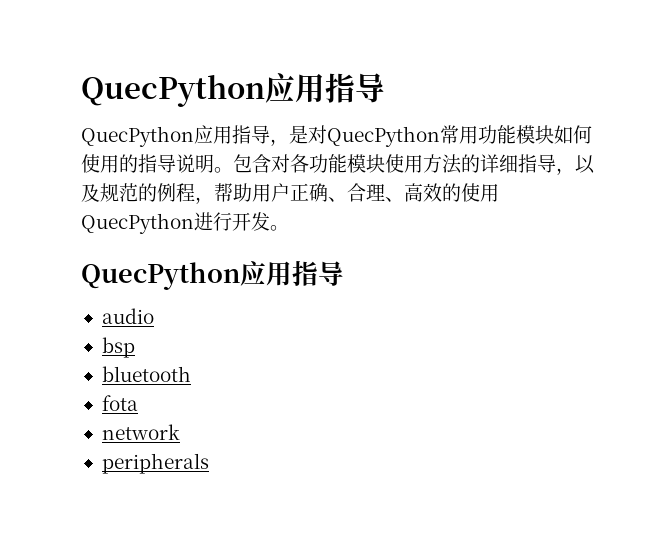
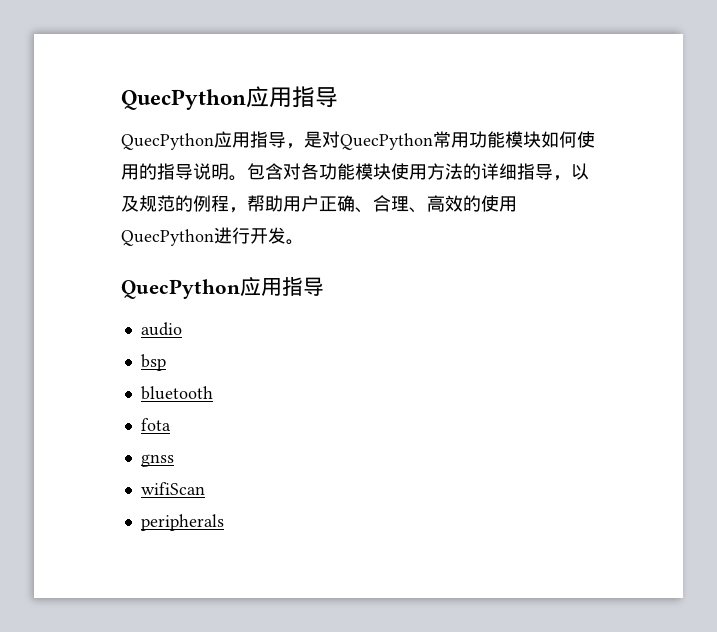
- network
+ gnss
+ wifiScan

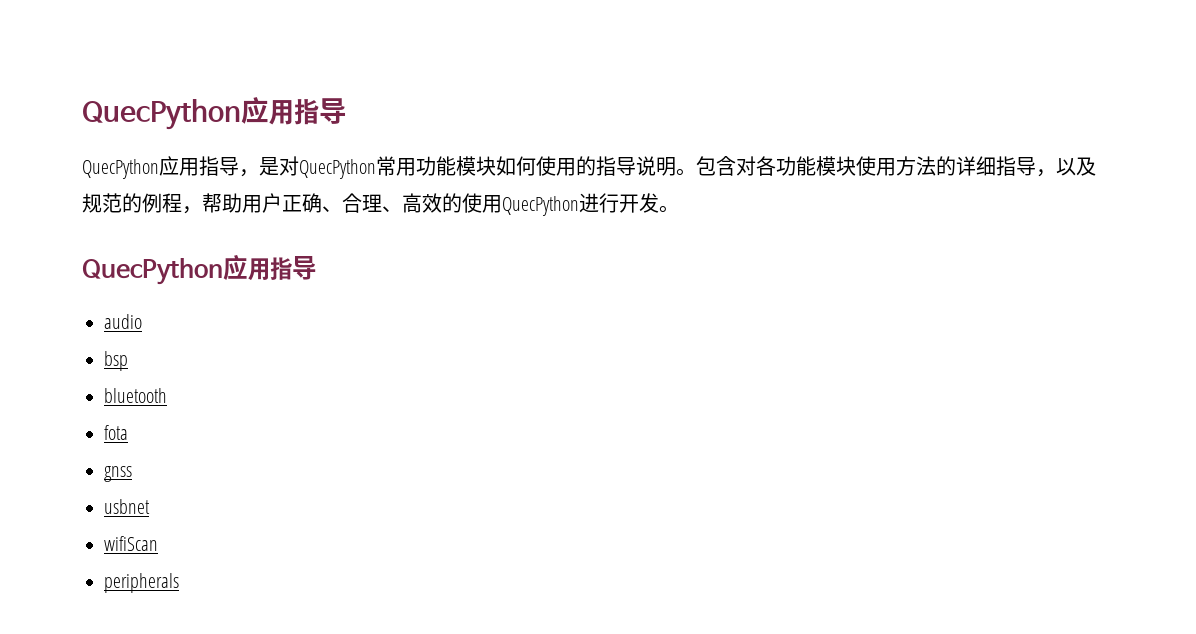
+ usbnet

